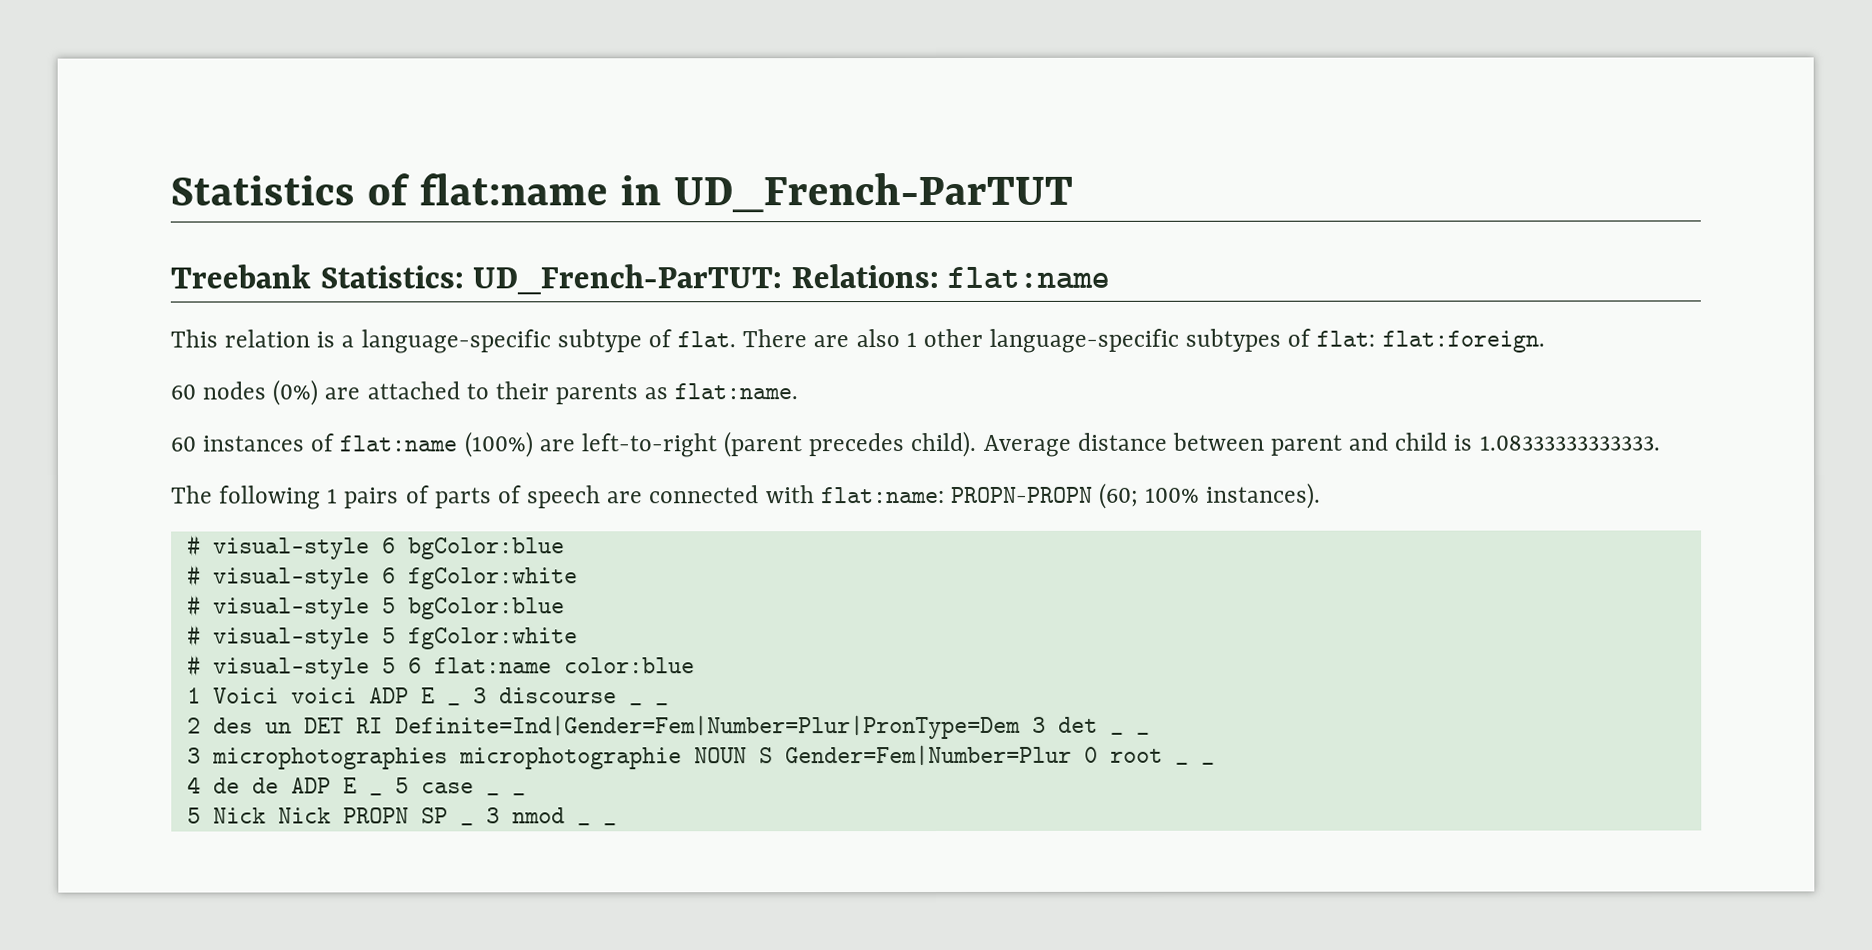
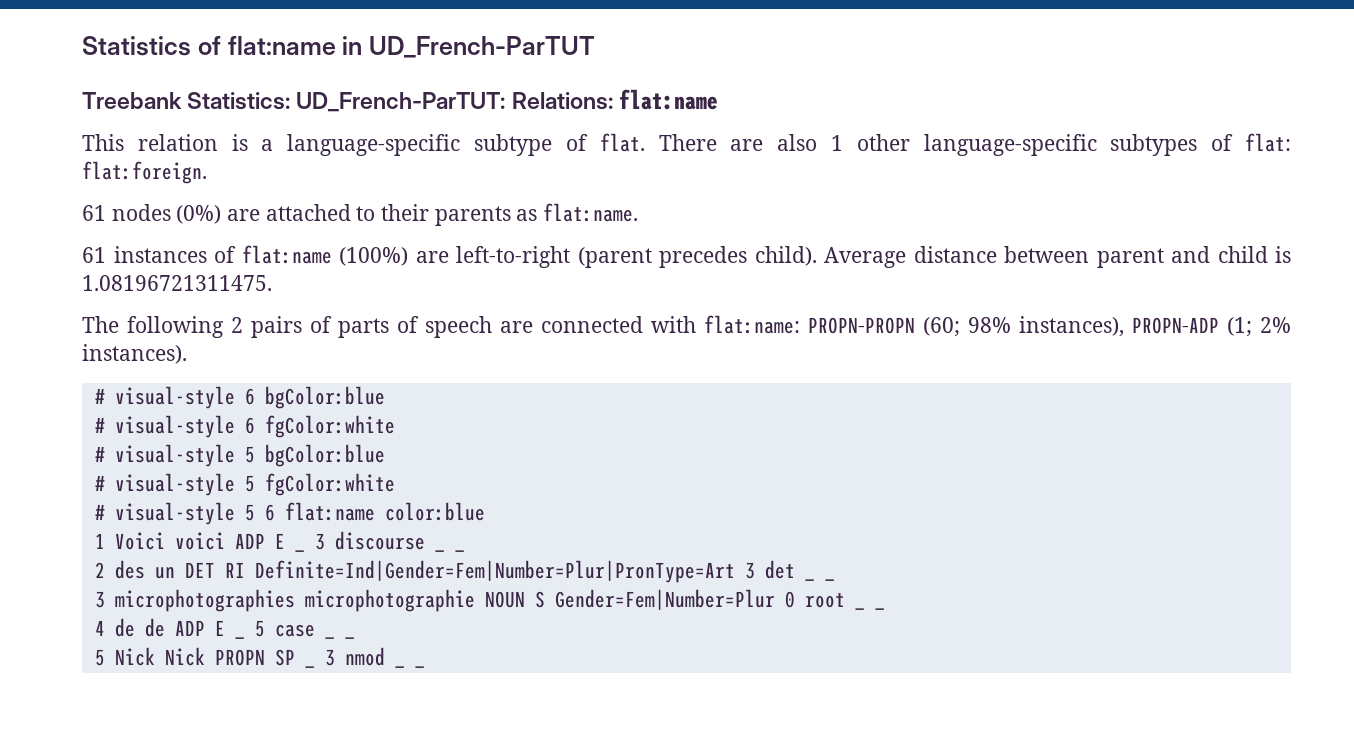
- 60 nodes (0%) are attached to their parents as flat:name.
+ 61 nodes (0%) are attached to their parents as flat:name.
- 60 instances of flat:name (100%) are left-to-right (parent precedes child).
+ 61 instances of flat:name (100%) are left-to-right (parent precedes child).
- Average distance between parent and child is 1.08333333333333.
+ Average distance between parent and child is 1.08196721311475.
- The following 1 pairs of parts of speech are connected with flat:name: PROPN-PROPN (60; 100% instances).
+ The following 2 pairs of parts of speech are connected with flat:name: PROPN-PROPN (60; 98% instances), PROPN-ADP (1; 2% instances).
- 2 des un DET RI Definite=Ind|Gender=Fem|Number=Plur|PronType=Dem 3 det _ _
+ 2 des un DET RI Definite=Ind|Gender=Fem|Number=Plur|PronType=Art 3 det _ _

